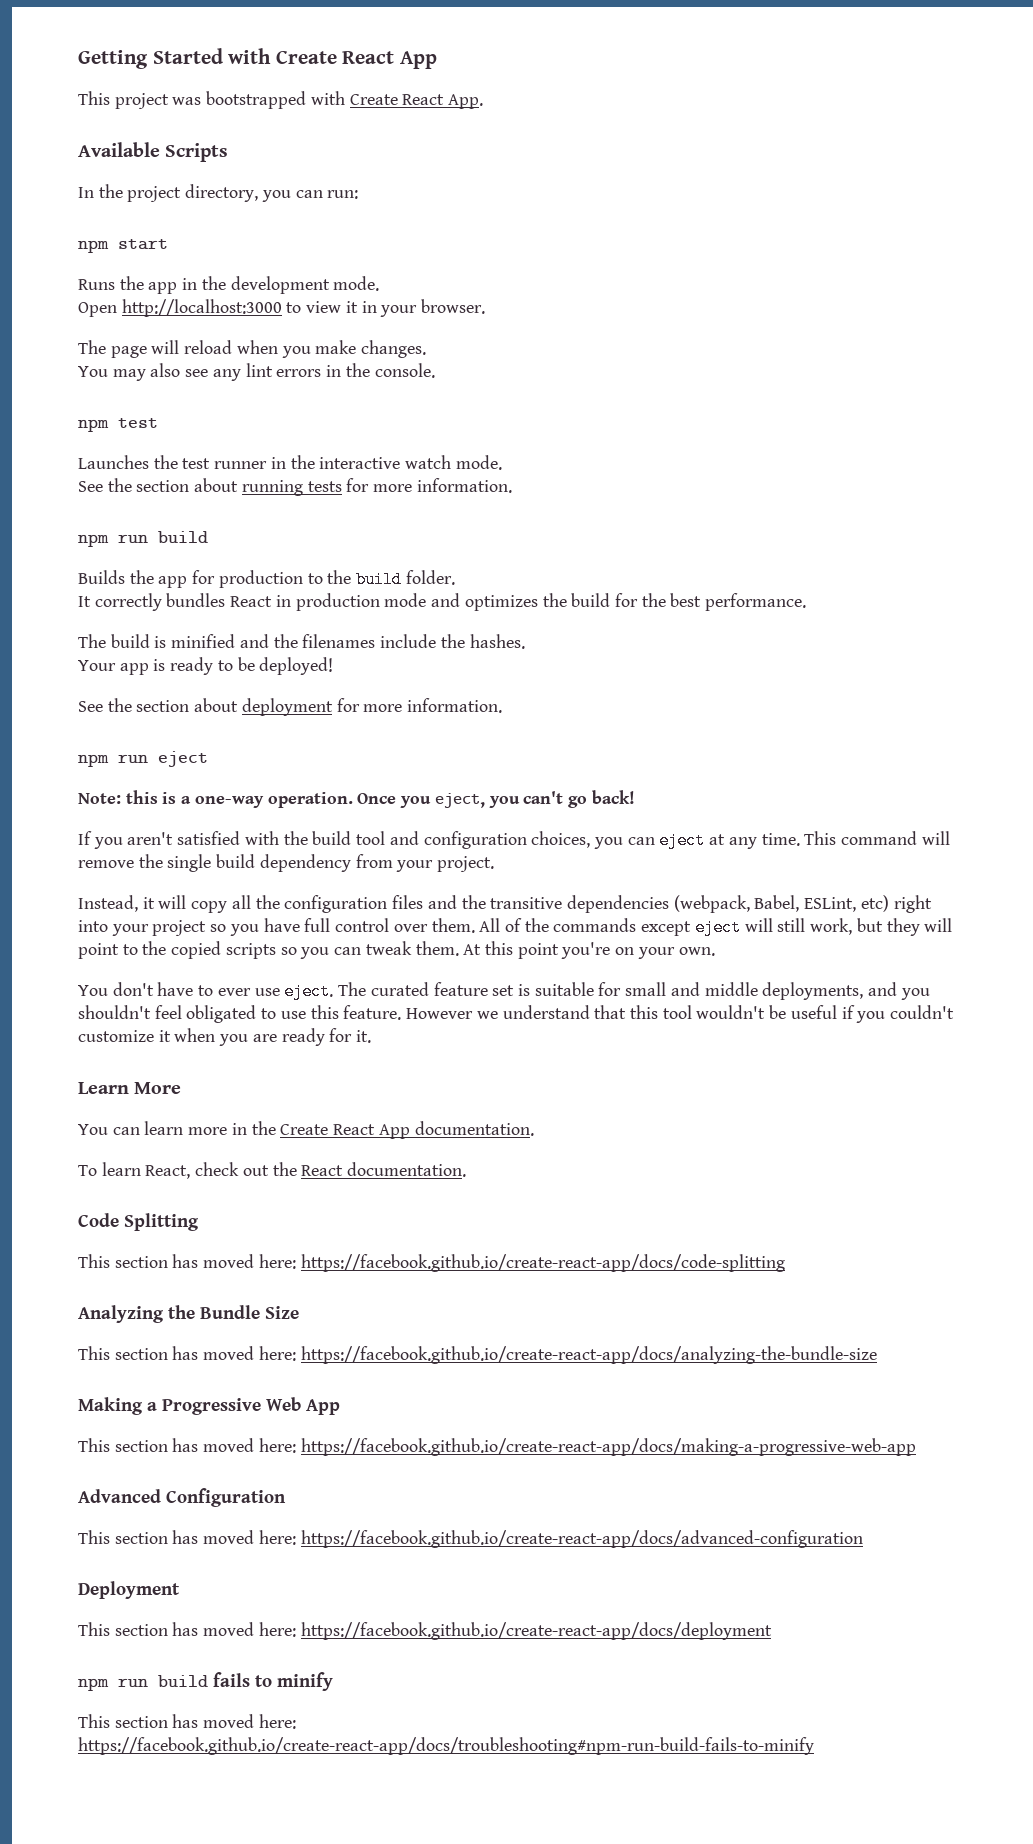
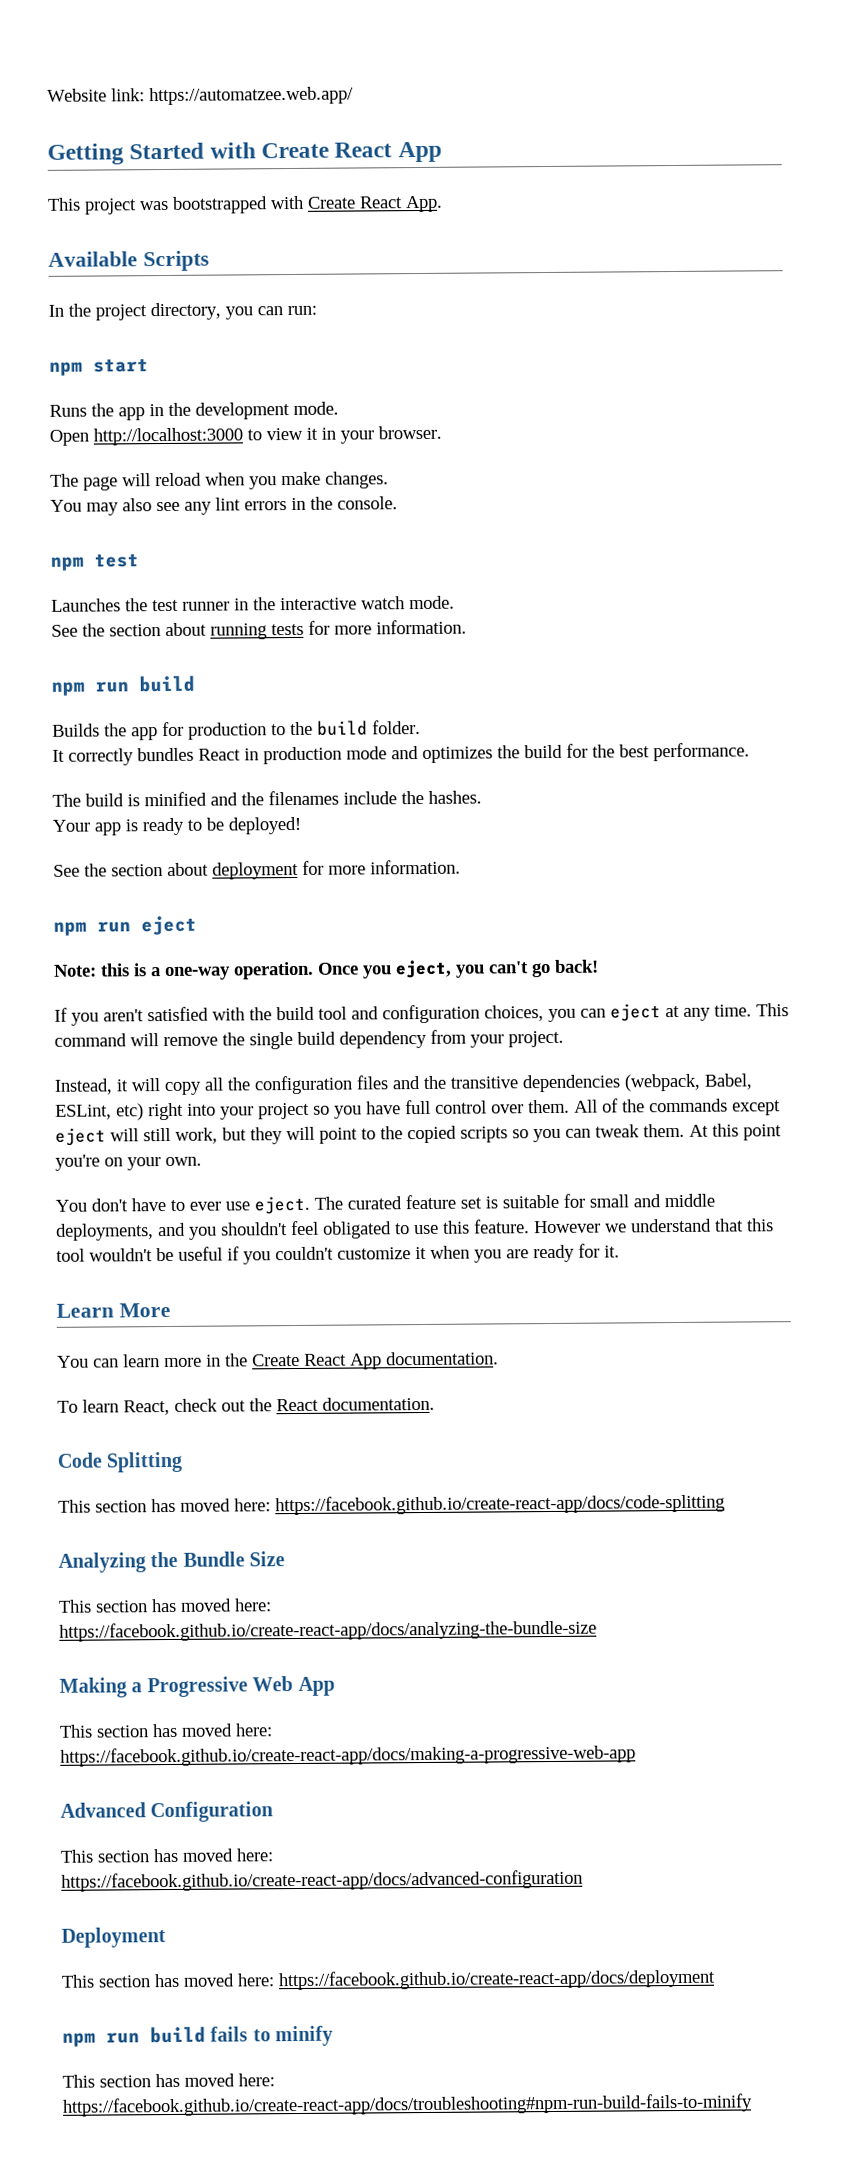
+ Website link: https://automatzee.web.app/

